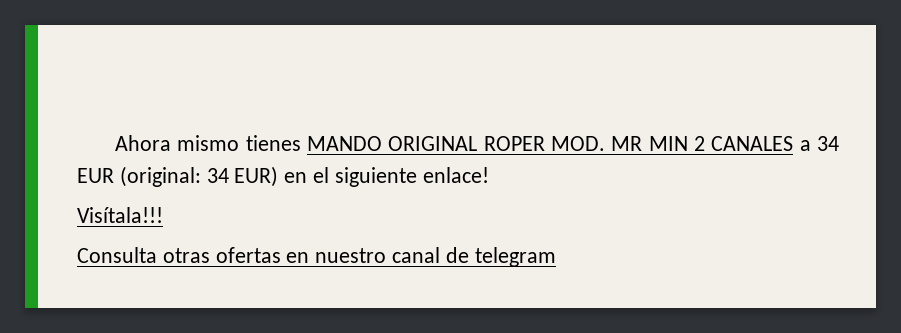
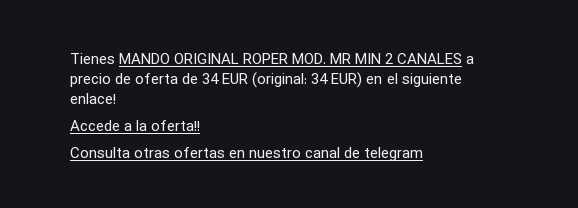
- Ahora mismo tienes MANDO ORIGINAL ROPER MOD. MR MIN 2 CANALES a 34 EUR (original: 34 EUR) en el siguiente enlace!
+ Tienes MANDO ORIGINAL ROPER MOD. MR MIN 2 CANALES a precio de oferta de 34 EUR (original: 34 EUR) en el siguiente enlace!
- Visítala!!!
+ Accede a la oferta!!

